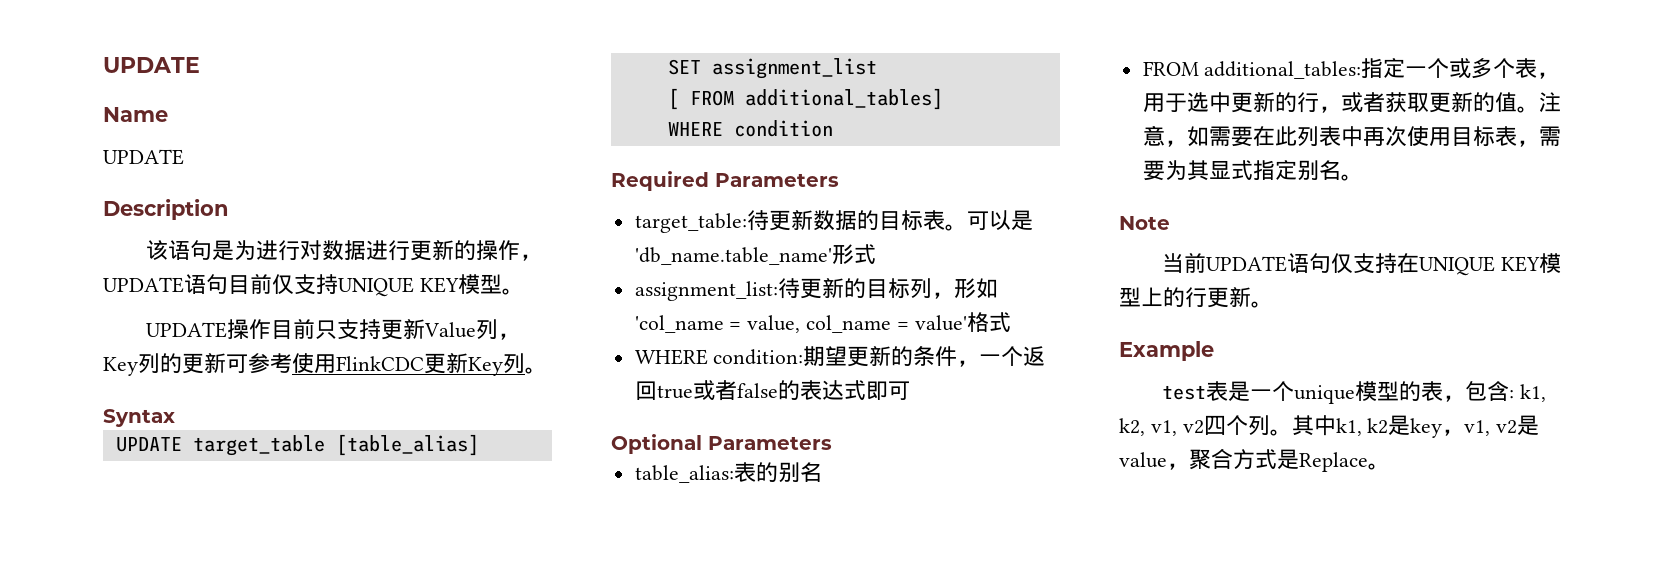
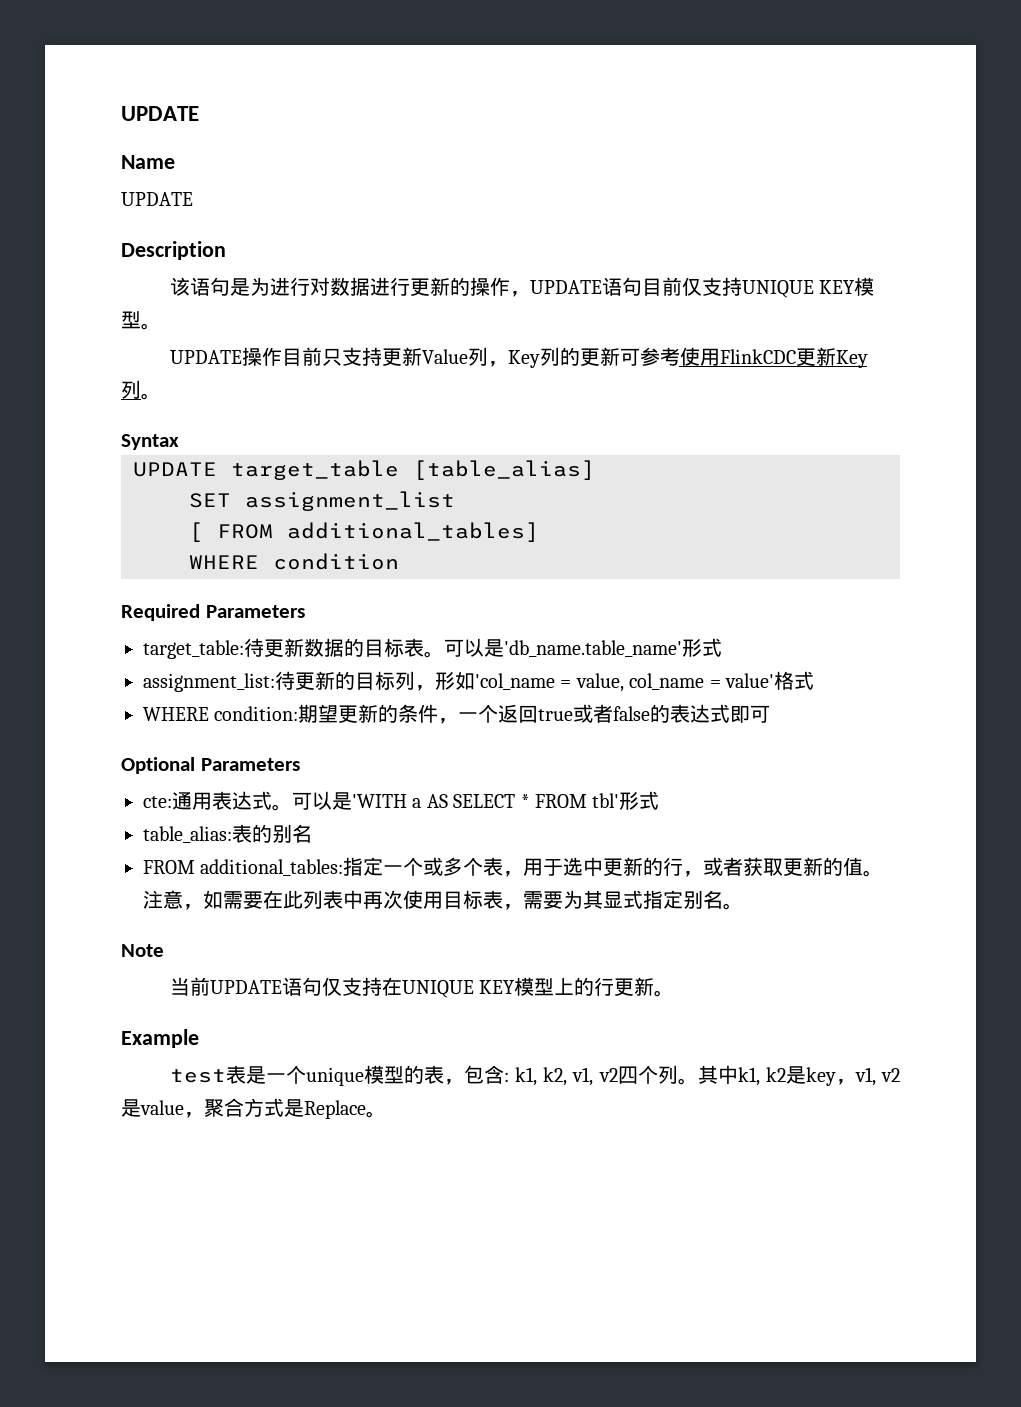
+ cte:通用表达式。可以是'WITH a AS SELECT * FROM tbl'形式

